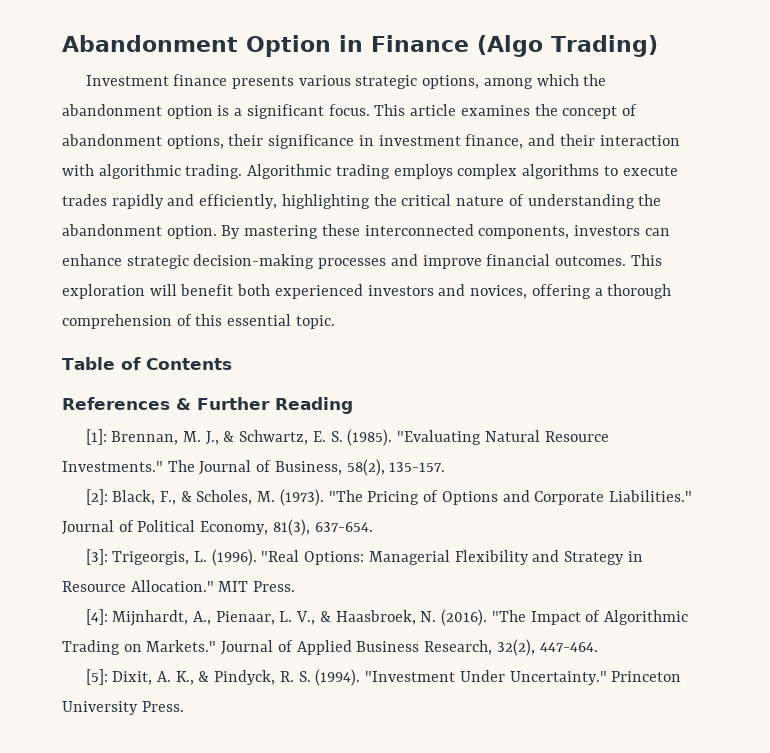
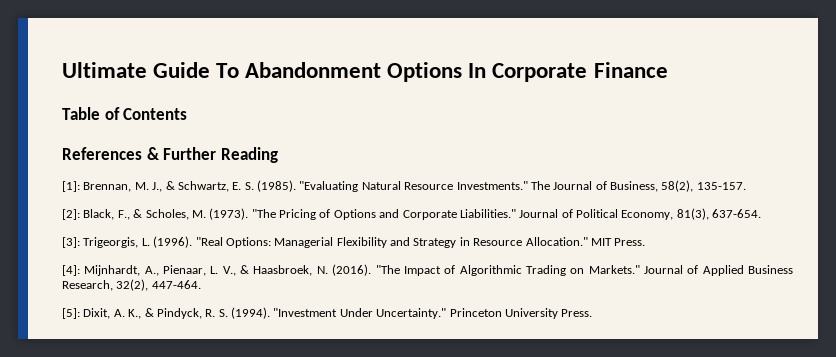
- Abandonment Option in Finance (Algo Trading)
- Investment finance presents various strategic options, among which the abandonment option is a significant focus. This article examines the concept of abandonment options, their significance in investment finance, and their interaction with algorithmic trading. Algorithmic trading employs complex algorithms to execute trades rapidly and efficiently, highlighting the critical nature of understanding the abandonment option. By mastering these interconnected components, investors can enhance strategic decision-making processes and improve financial outcomes. This exploration will benefit both experienced investors and novices, offering a thorough comprehension of this essential topic.
+ Ultimate Guide To Abandonment Options In Corporate Finance

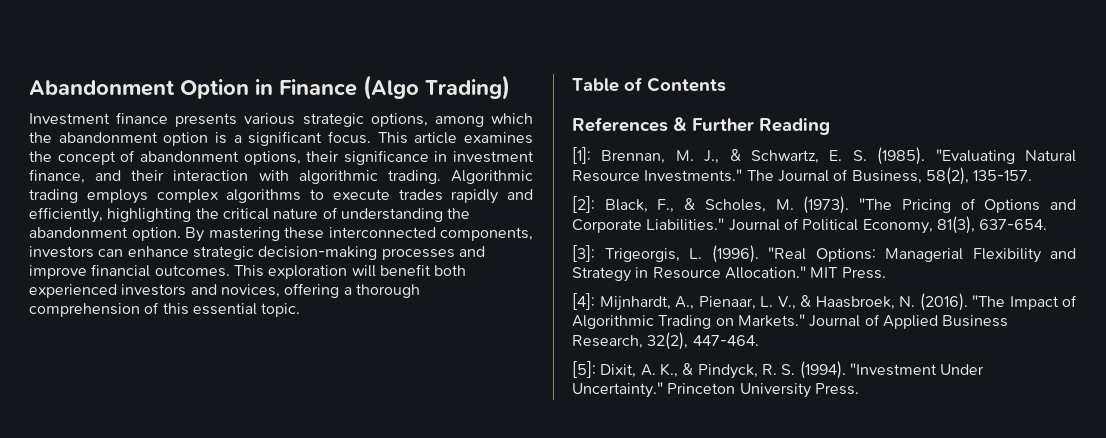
- Ultimate Guide To Abandonment Options In Corporate Finance
+ Abandonment Option in Finance (Algo Trading)
+ Investment finance presents various strategic options, among which the abandonment option is a significant focus. This article examines the concept of abandonment options, their significance in investment finance, and their interaction with algorithmic trading. Algorithmic trading employs complex algorithms to execute trades rapidly and efficiently, highlighting the critical nature of understanding the abandonment option. By mastering these interconnected components, investors can enhance strategic decision-making processes and improve financial outcomes. This exploration will benefit both experienced investors and novices, offering a thorough comprehension of this essential topic.

